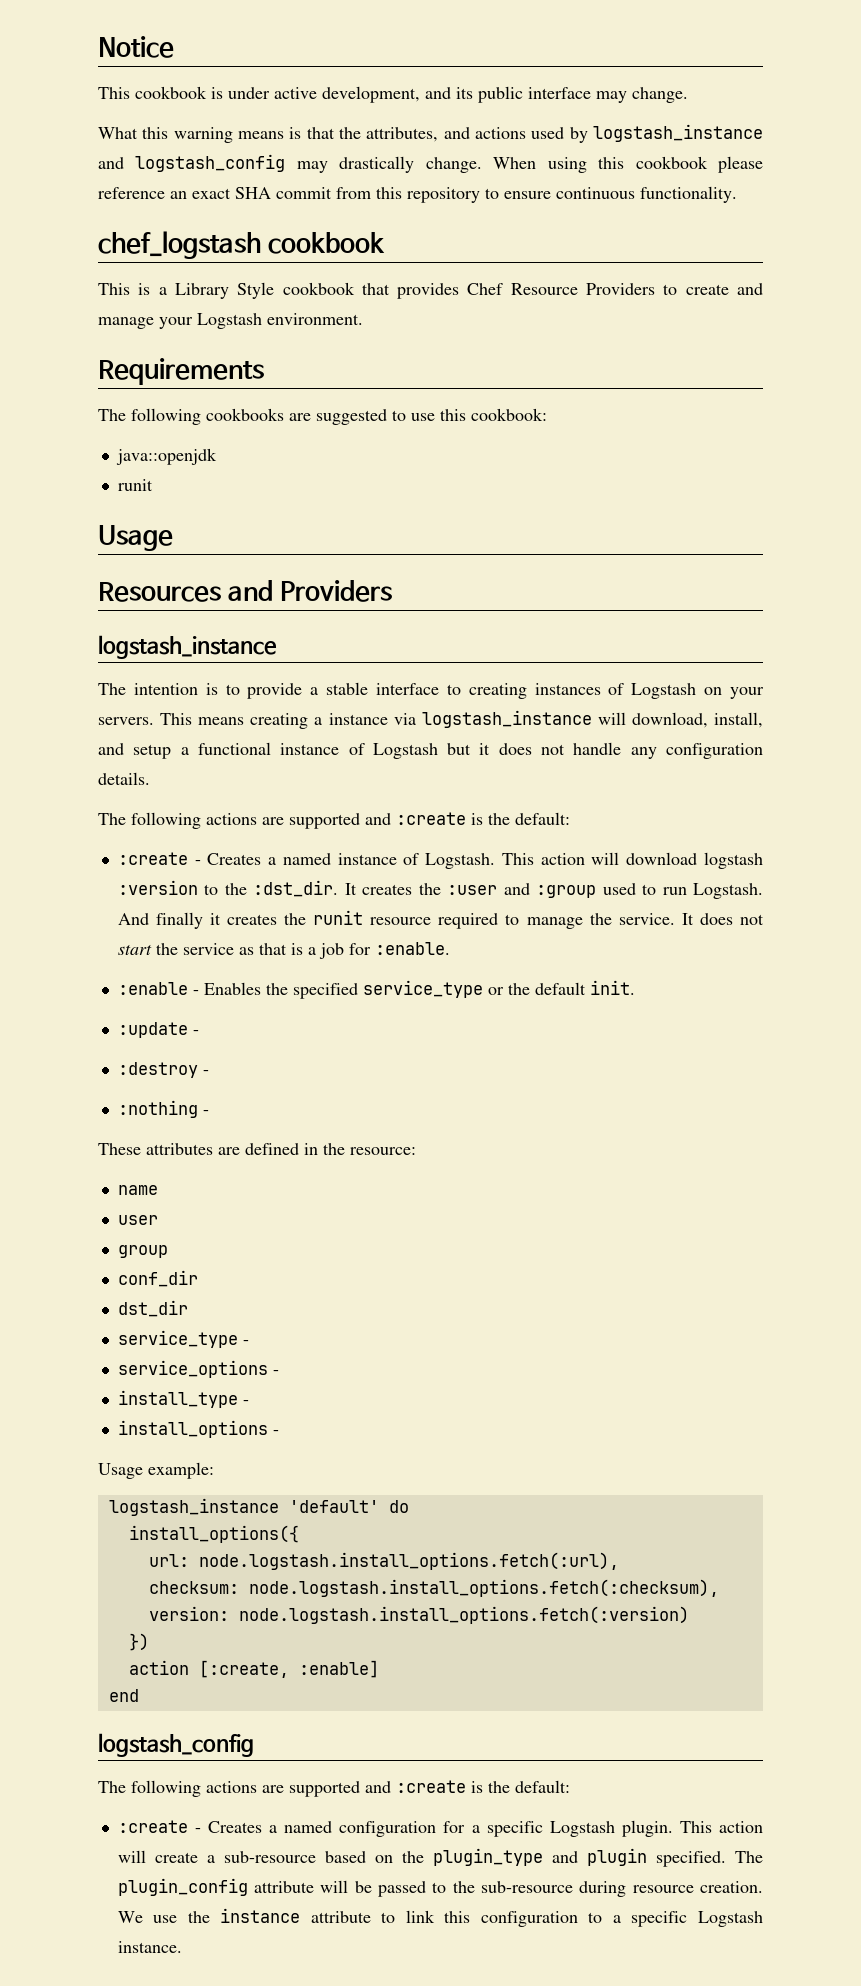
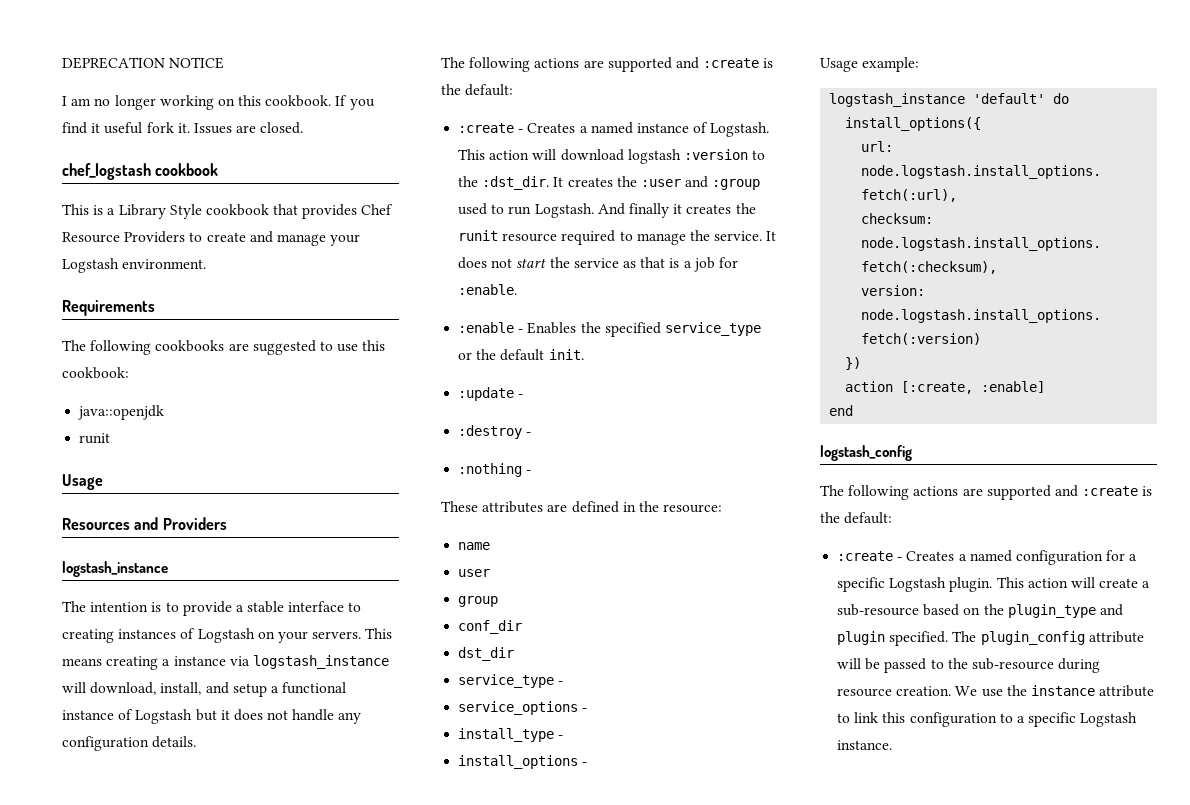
- Notice
- This cookbook is under active development, and its public interface may change.
- What this warning means is that the attributes, and actions used by logstash_instance and logstash_config may drastically change. When using this cookbook please reference an exact SHA commit from this repository to ensure continuous functionality.
+ DEPRECATION NOTICE
+ I am no longer working on this cookbook. If you find it useful fork it. Issues are closed.

